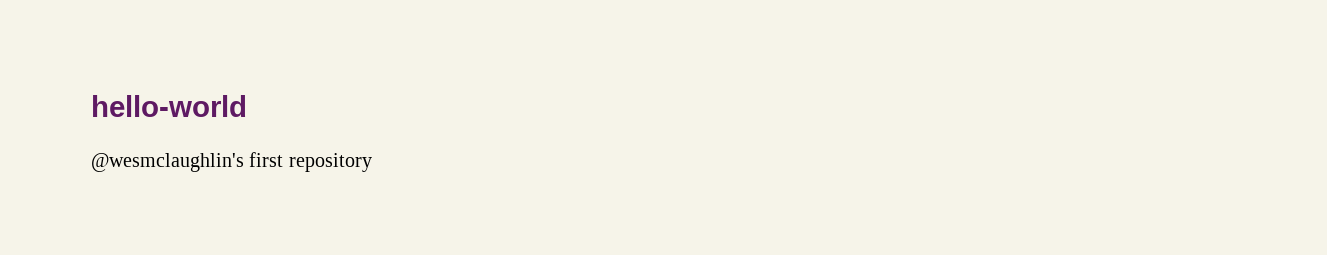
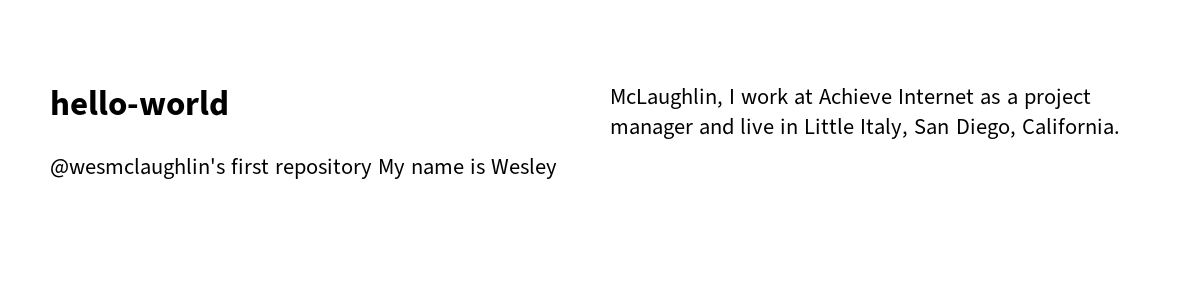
- @wesmclaughlin's first repository
+ @wesmclaughlin's first repository My name is Wesley McLaughlin, I work at Achieve Internet as a project manager and live in Little Italy, San Diego, California.

